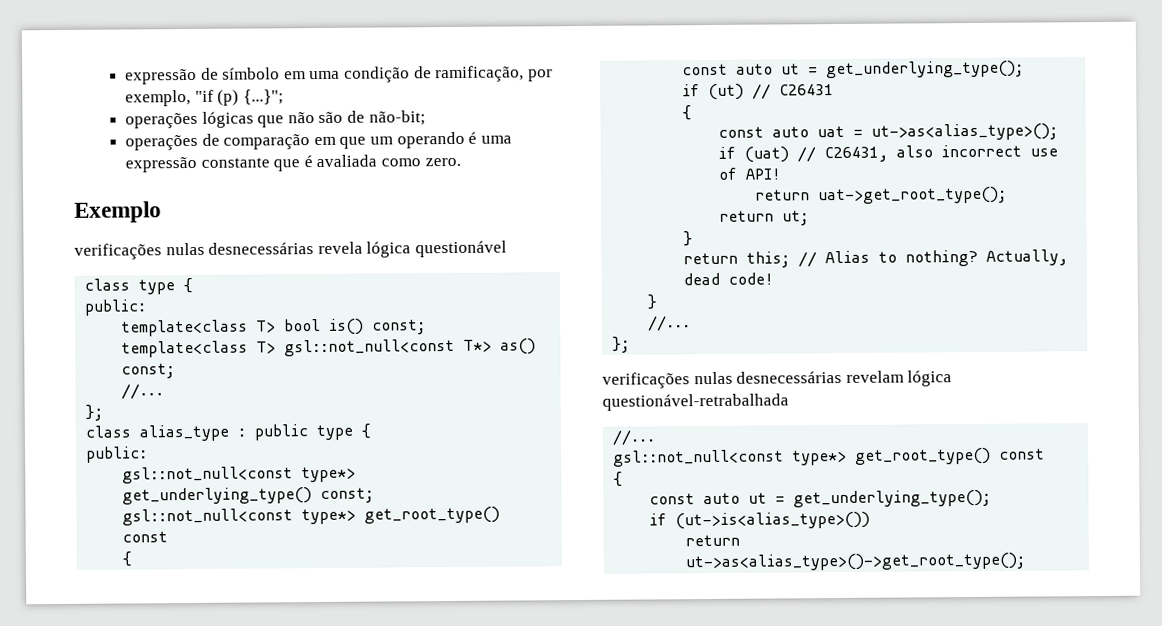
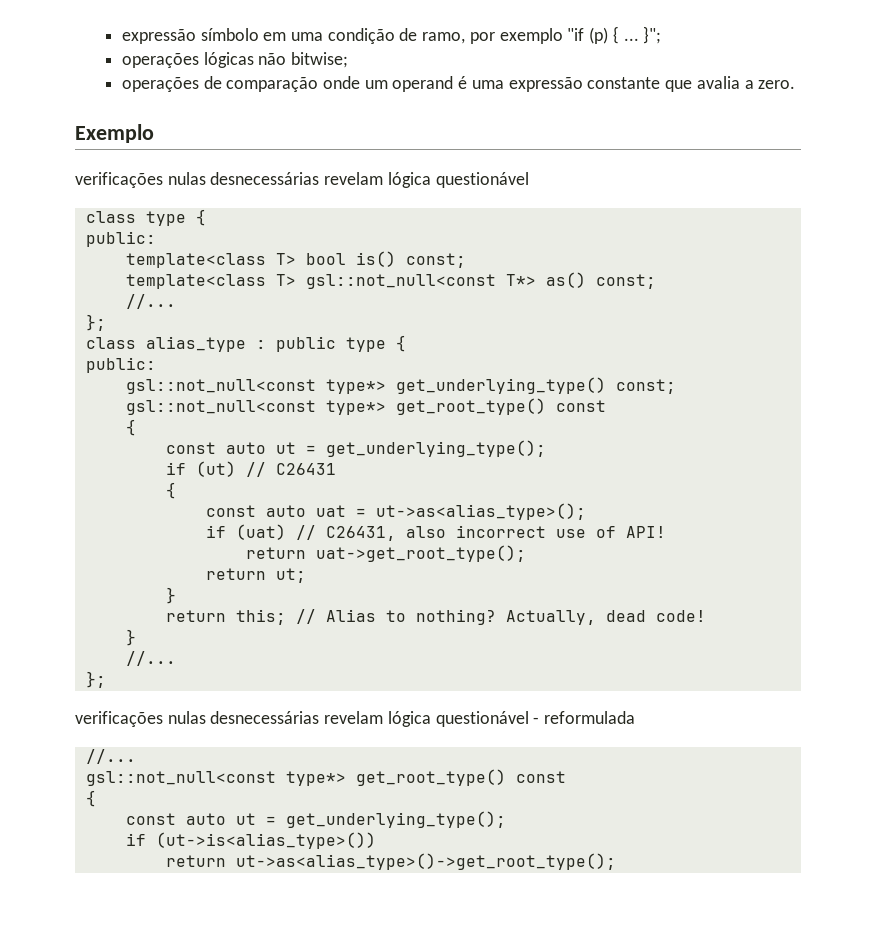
- expressão de símbolo em uma condição de ramificação, por exemplo, "if (p) {...}";
- operações lógicas que não são de não-bit;
+ expressão símbolo em uma condição de ramo, por exemplo "if (p) { ... }";
+ operações lógicas não bitwise;
- operações de comparação em que um operando é uma expressão constante que é avaliada como zero.
+ operações de comparação onde um operand é uma expressão constante que avalia a zero.
  Exemplo
- verificações nulas desnecessárias revela lógica questionável
+ verificações nulas desnecessárias revelam lógica questionável
- verificações nulas desnecessárias revelam lógica questionável-retrabalhada
+ verificações nulas desnecessárias revelam lógica questionável - reformulada

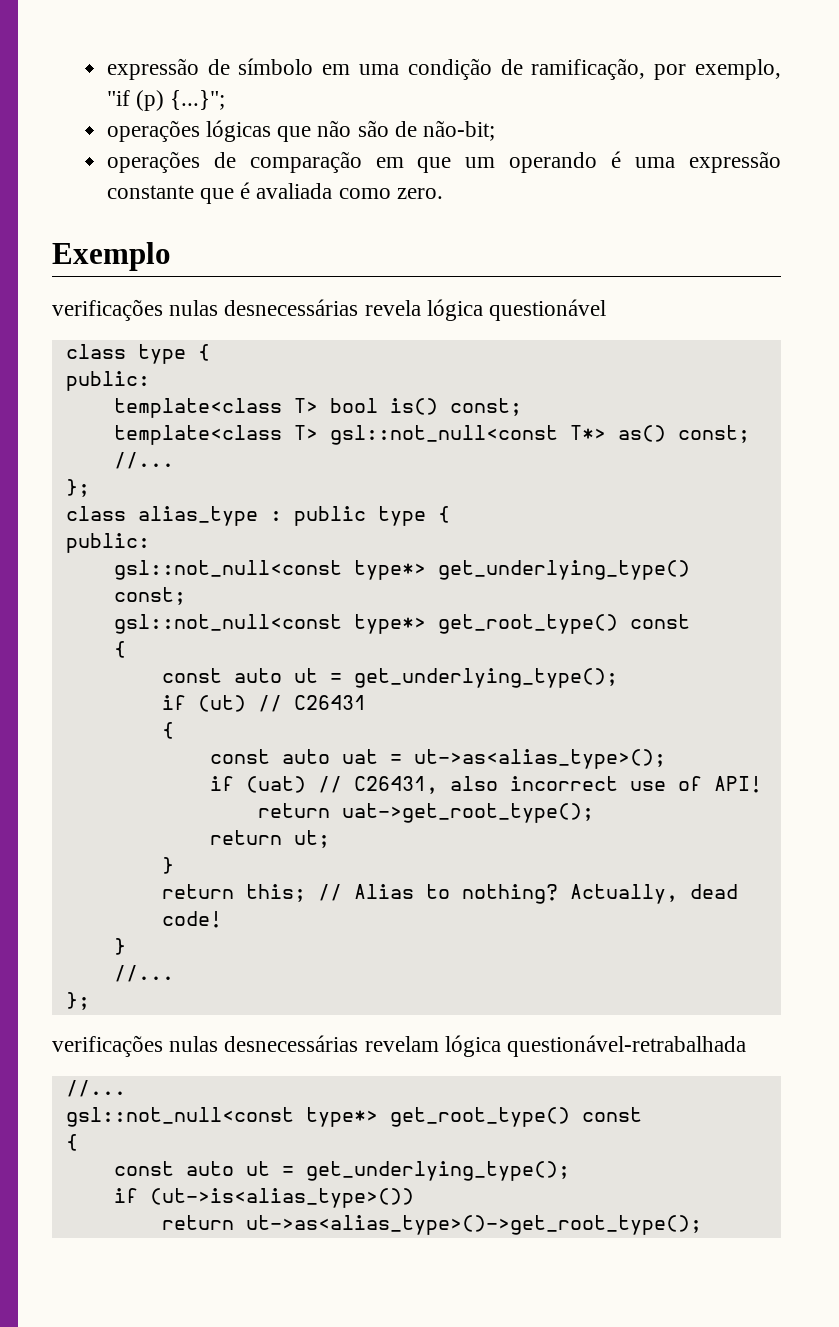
- expressão símbolo em uma condição de ramo, por exemplo "if (p) { ... }";
- operações lógicas não bitwise;
+ expressão de símbolo em uma condição de ramificação, por exemplo, "if (p) {...}";
+ operações lógicas que não são de não-bit;
- operações de comparação onde um operand é uma expressão constante que avalia a zero.
+ operações de comparação em que um operando é uma expressão constante que é avaliada como zero.
  Exemplo
- verificações nulas desnecessárias revelam lógica questionável
+ verificações nulas desnecessárias revela lógica questionável
- verificações nulas desnecessárias revelam lógica questionável - reformulada
+ verificações nulas desnecessárias revelam lógica questionável-retrabalhada

